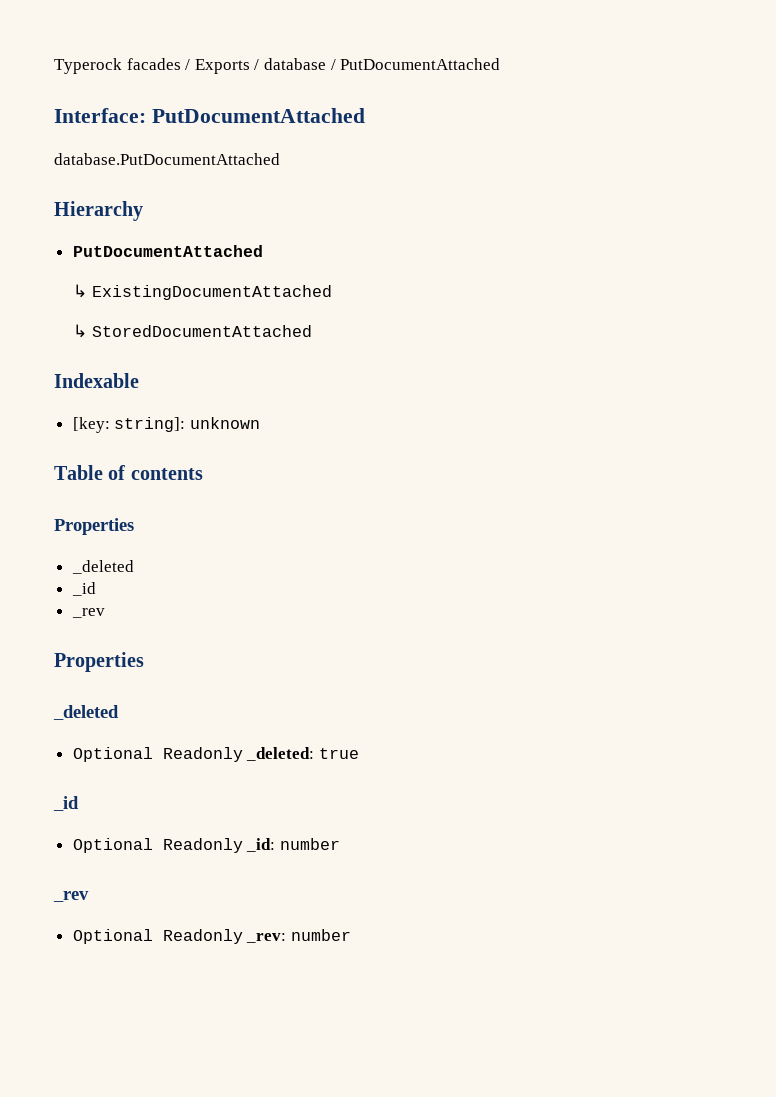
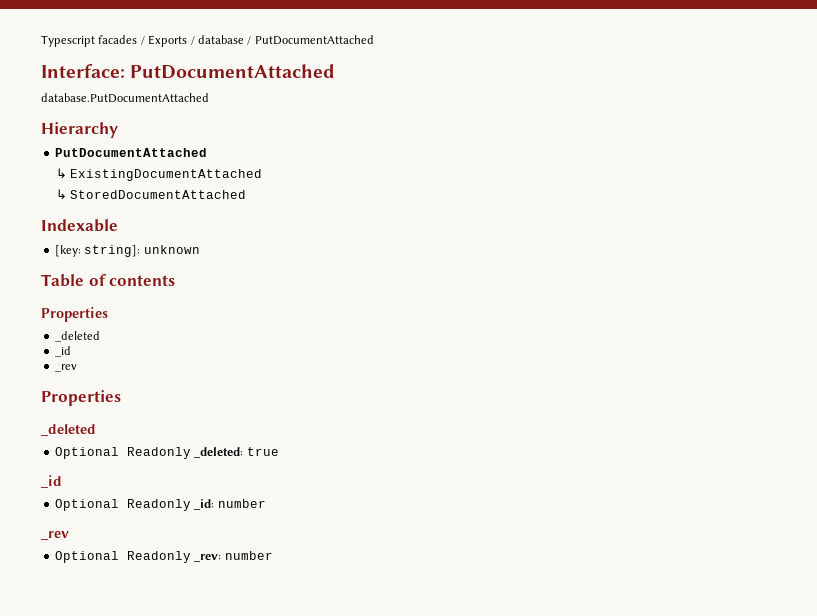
- Typerock facades / Exports / database / PutDocumentAttached
+ Typescript facades / Exports / database / PutDocumentAttached

